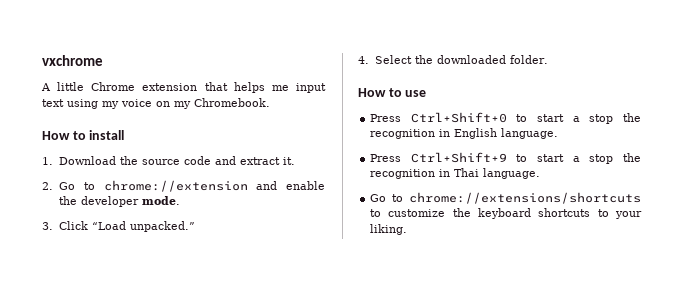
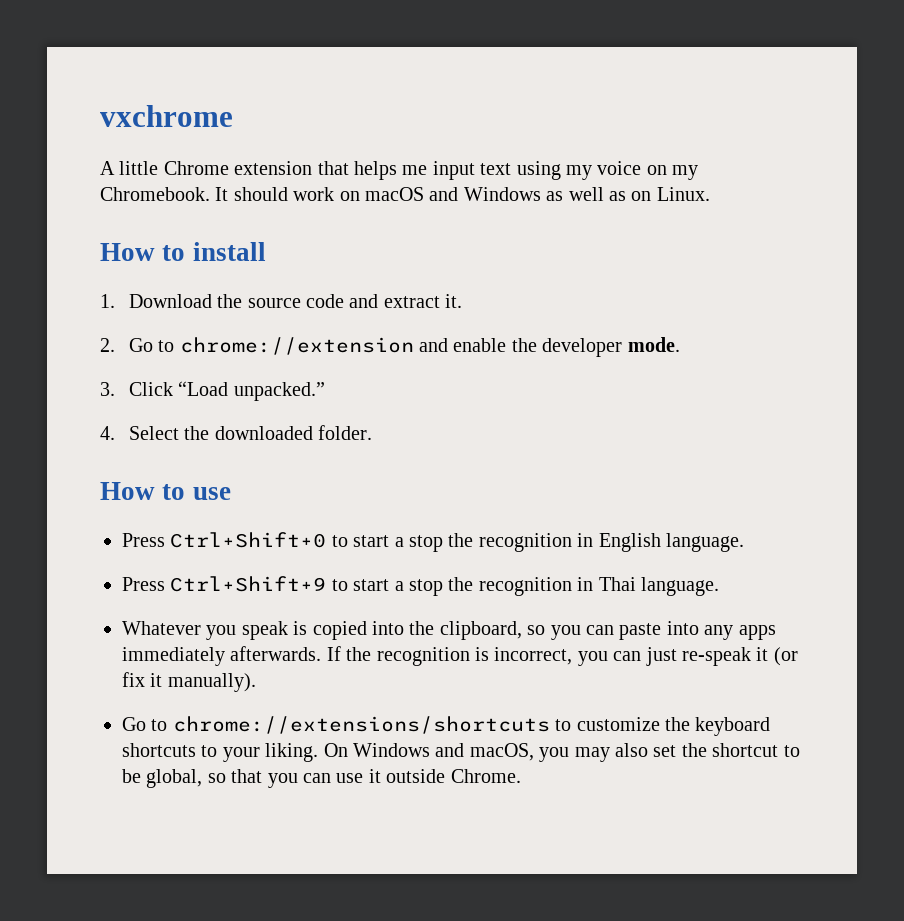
+ It should work on macOS and Windows as well as on Linux.
+ Whatever you speak is copied into the clipboard, so you can paste into any apps immediately afterwards. If the recognition is incorrect, you can just re-speak it (or fix it manually).
+ On Windows and macOS, you may also set the shortcut to be global, so that you can use it outside Chrome.

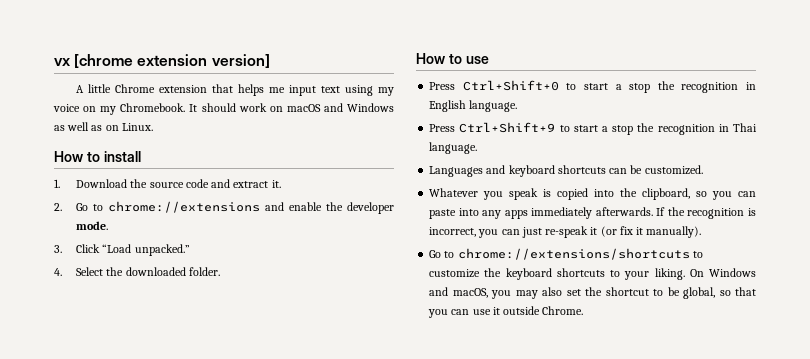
- vxchrome
+ vx [chrome extension version]
- 2. Go to chrome://extension and enable the developer mode.
+ 2. Go to chrome://extensions and enable the developer mode.
+ Languages and keyboard shortcuts can be customized.

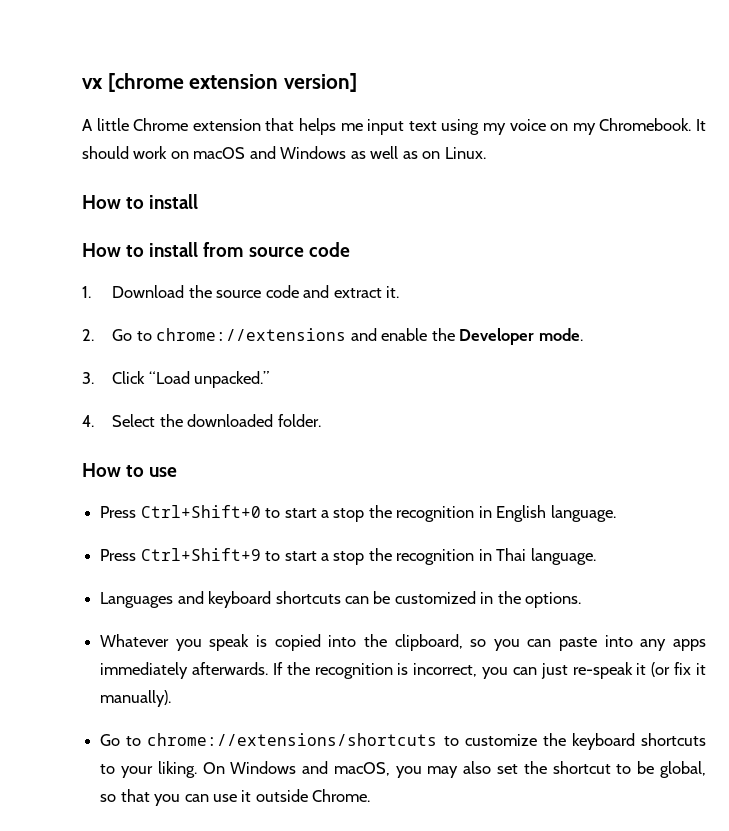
+ How to install from source code
- 2. Go to chrome://extensions and enable the developer mode.
+ 2. Go to chrome://extensions and enable the Developer mode.
- Languages and keyboard shortcuts can be customized.
+ Languages and keyboard shortcuts can be customized in the options.

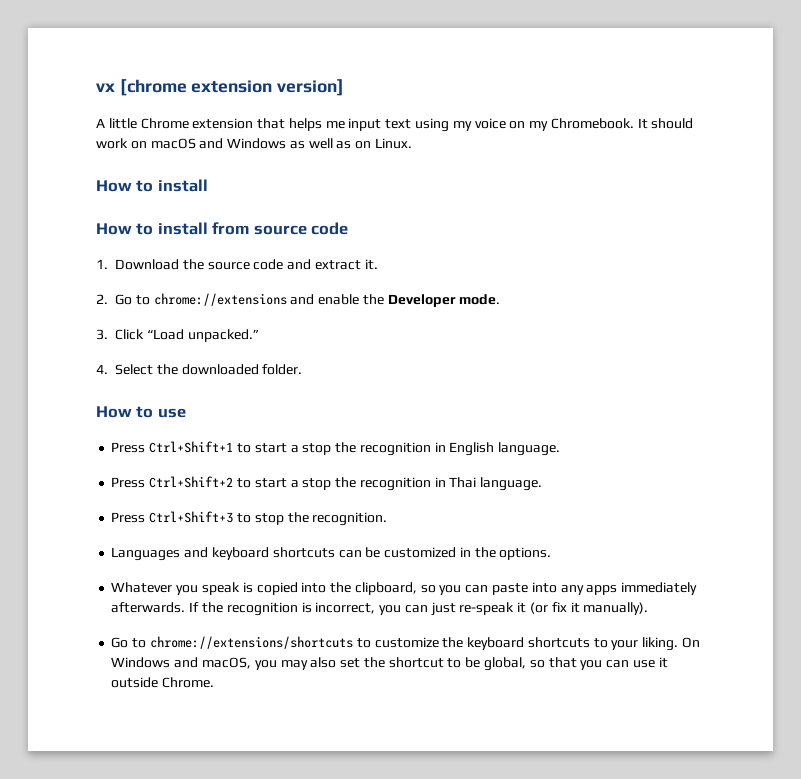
- Press Ctrl+Shift+0 to start a stop the recognition in English language.
+ Press Ctrl+Shift+1 to start a stop the recognition in English language.
- Press Ctrl+Shift+9 to start a stop the recognition in Thai language.
+ Press Ctrl+Shift+2 to start a stop the recognition in Thai language.
+ Press Ctrl+Shift+3 to stop the recognition.

